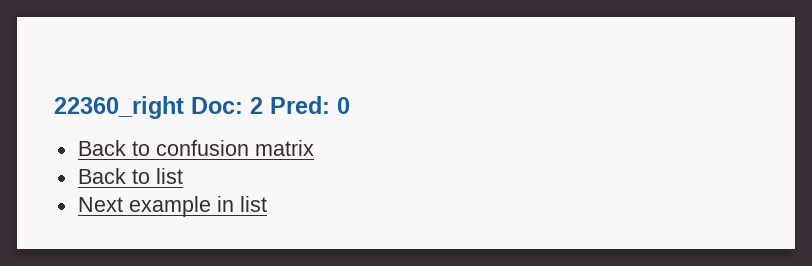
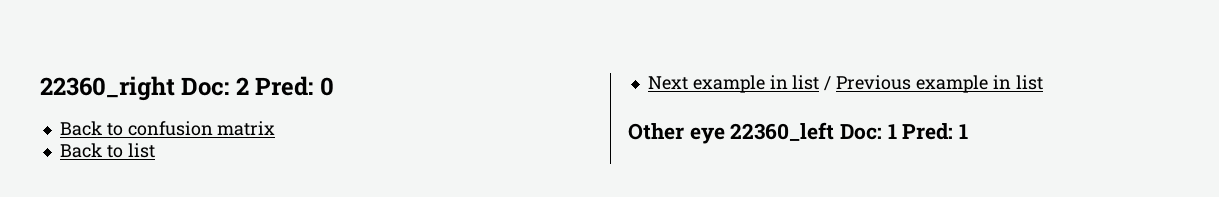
- Next example in list
+ Next example in list / Previous example in list
+ Other eye 22360_left Doc: 1 Pred: 1

